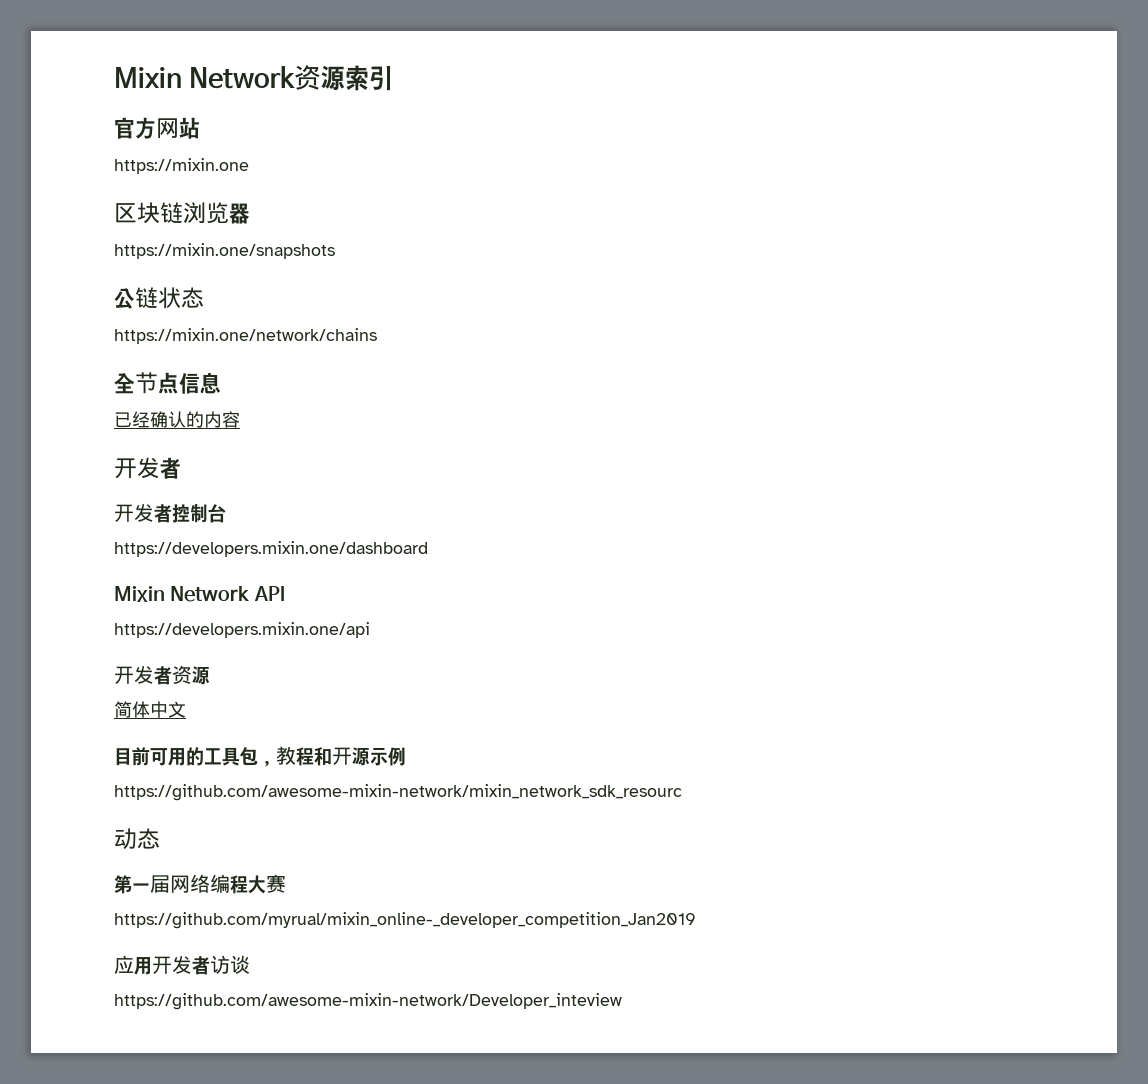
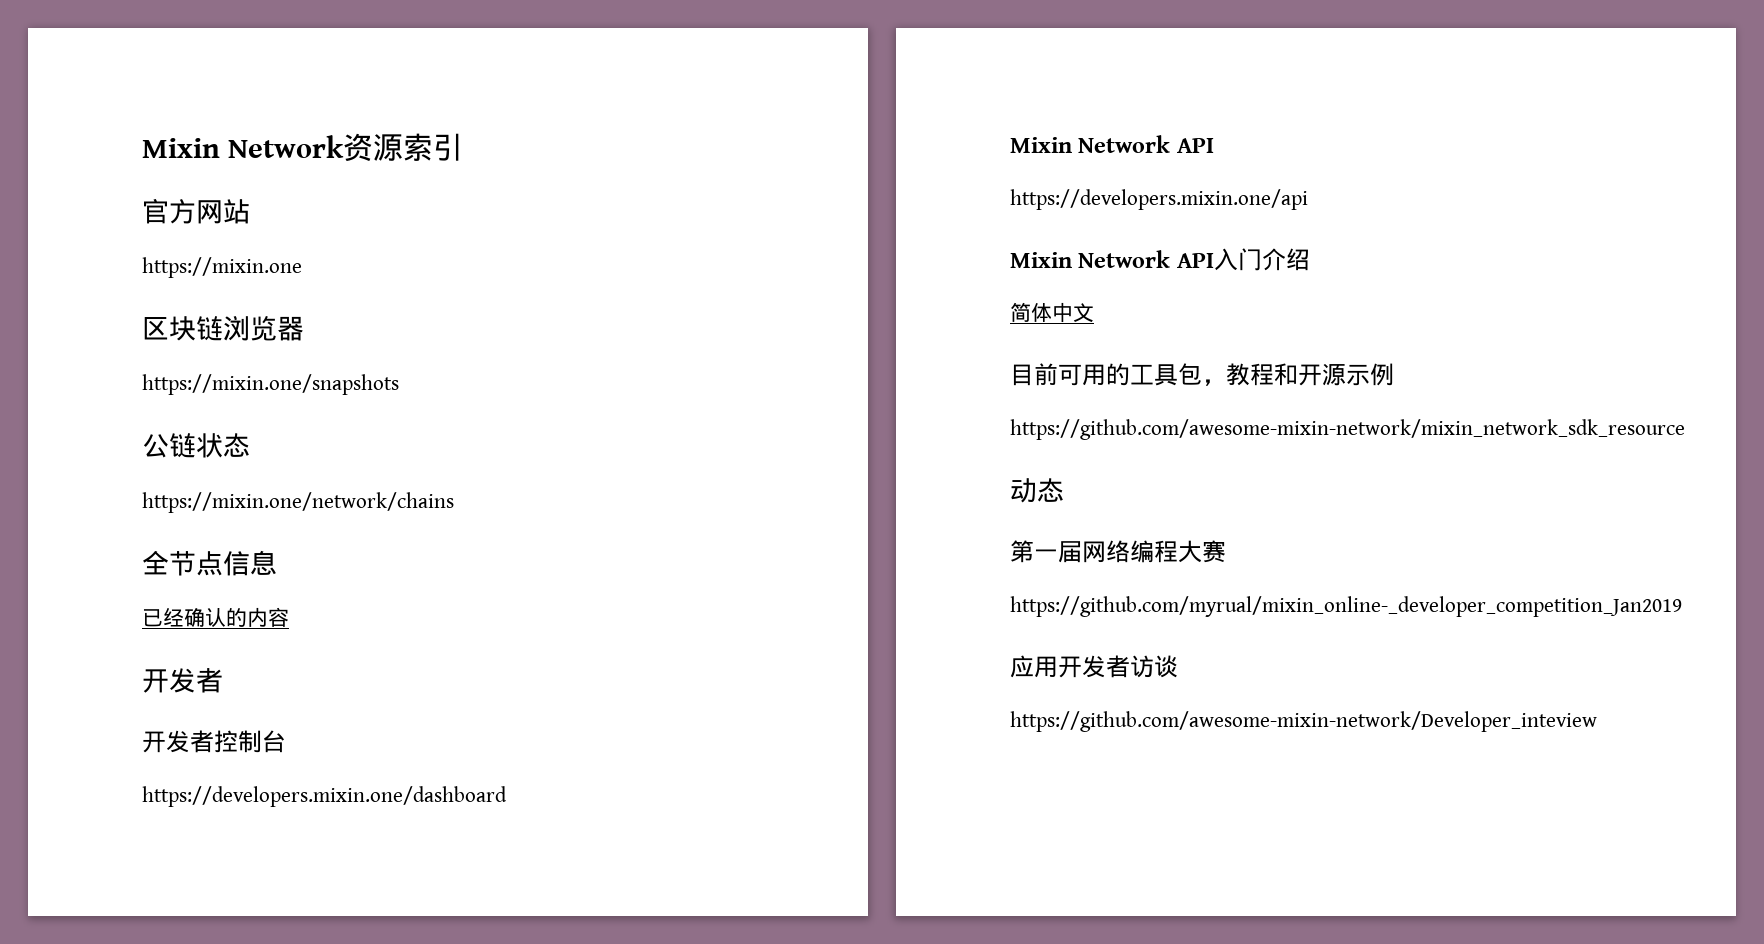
- 开发者资源
+ Mixin Network API入门介绍
- https://github.com/awesome-mixin-network/mixin_network_sdk_resourc
+ https://github.com/awesome-mixin-network/mixin_network_sdk_resource

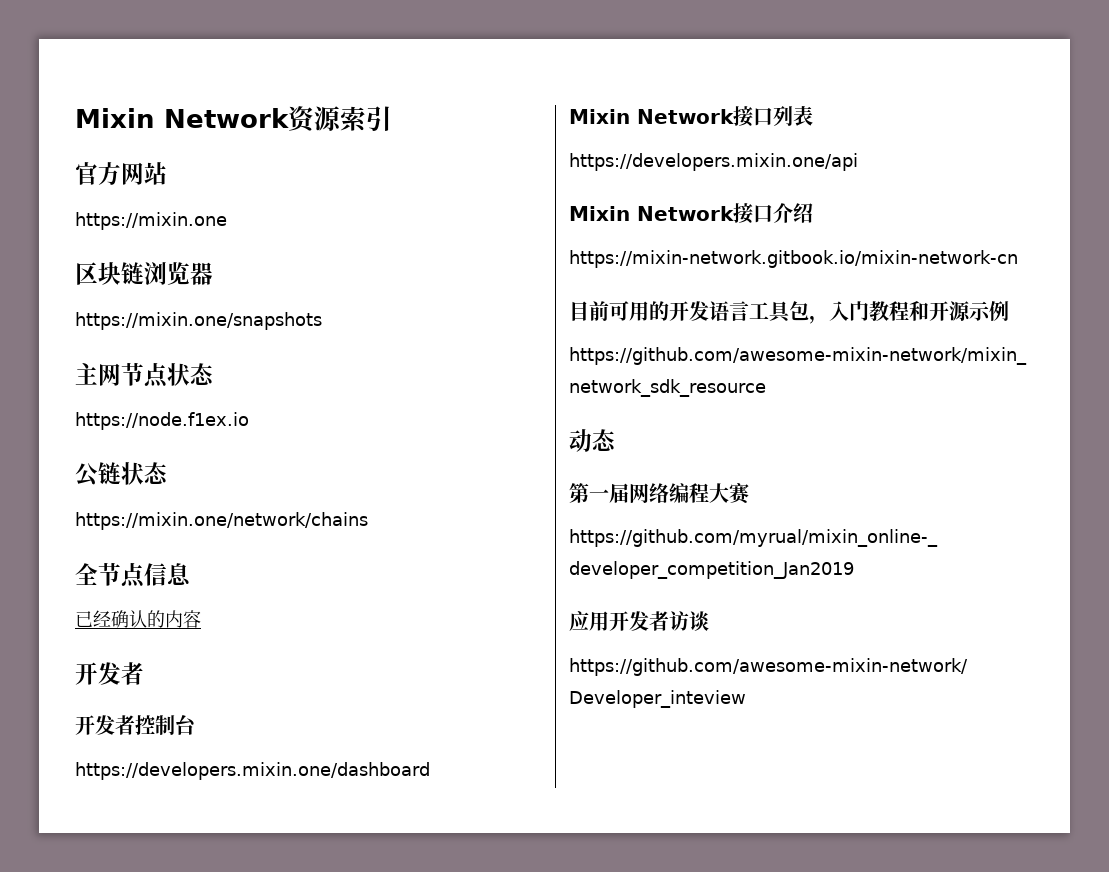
+ 主网节点状态
+ https://node.f1ex.io
  https://developers.mixin.one/dashboard
- Mixin Network API
+ Mixin Network接口列表
- Mixin Network API入门介绍
+ Mixin Network接口介绍
- 简体中文
+ https://mixin-network.gitbook.io/mixin-network-cn
- 目前可用的工具包，教程和开源示例
+ 目前可用的开发语言工具包，入门教程和开源示例

